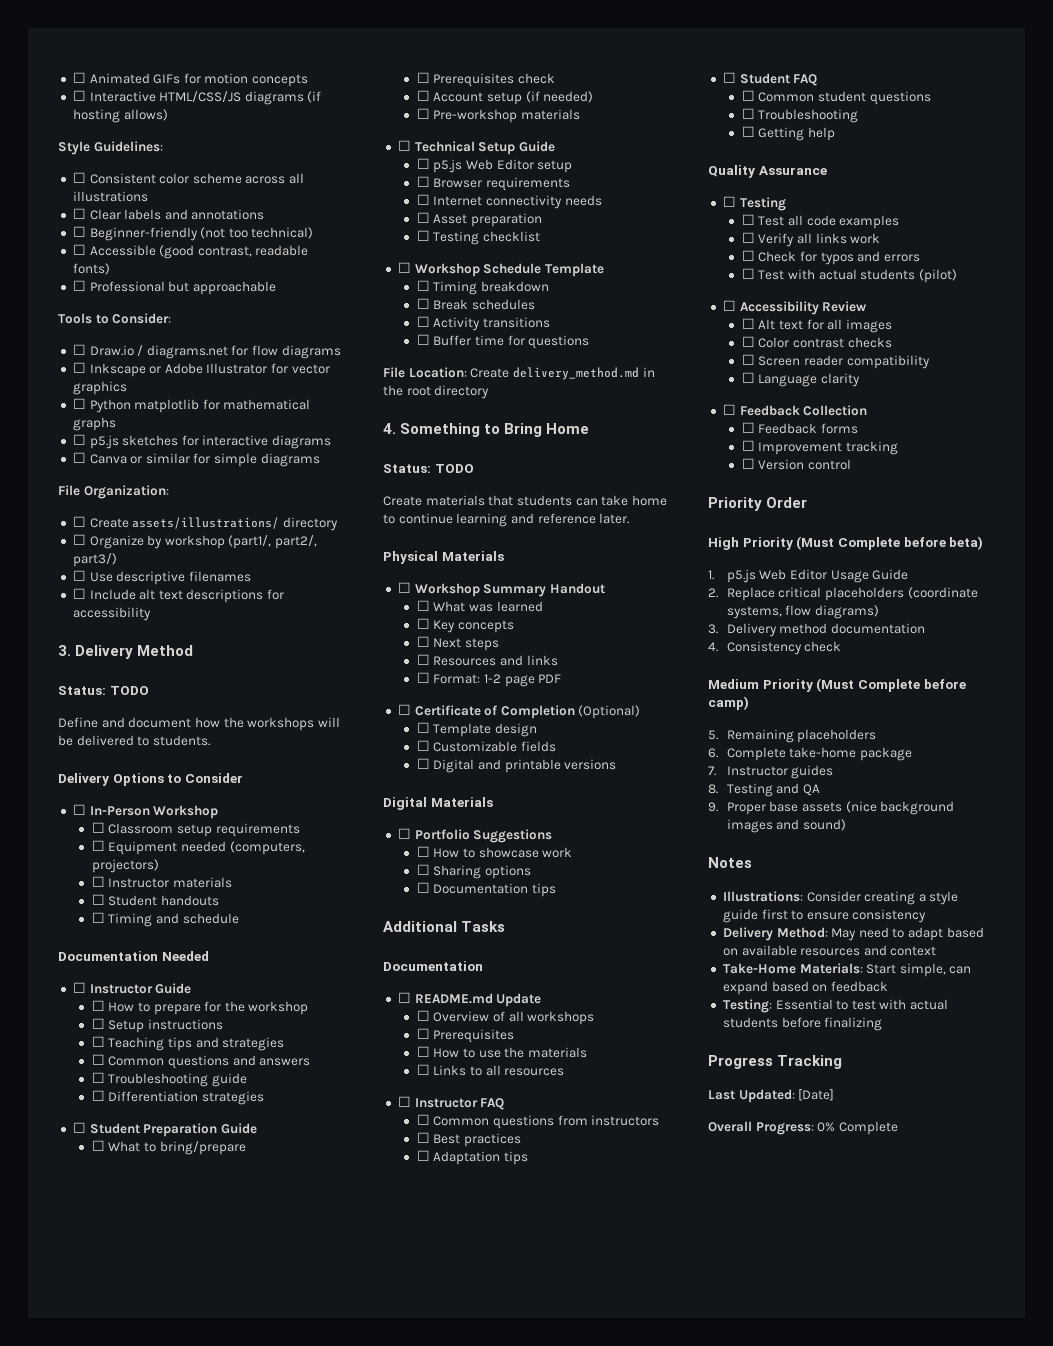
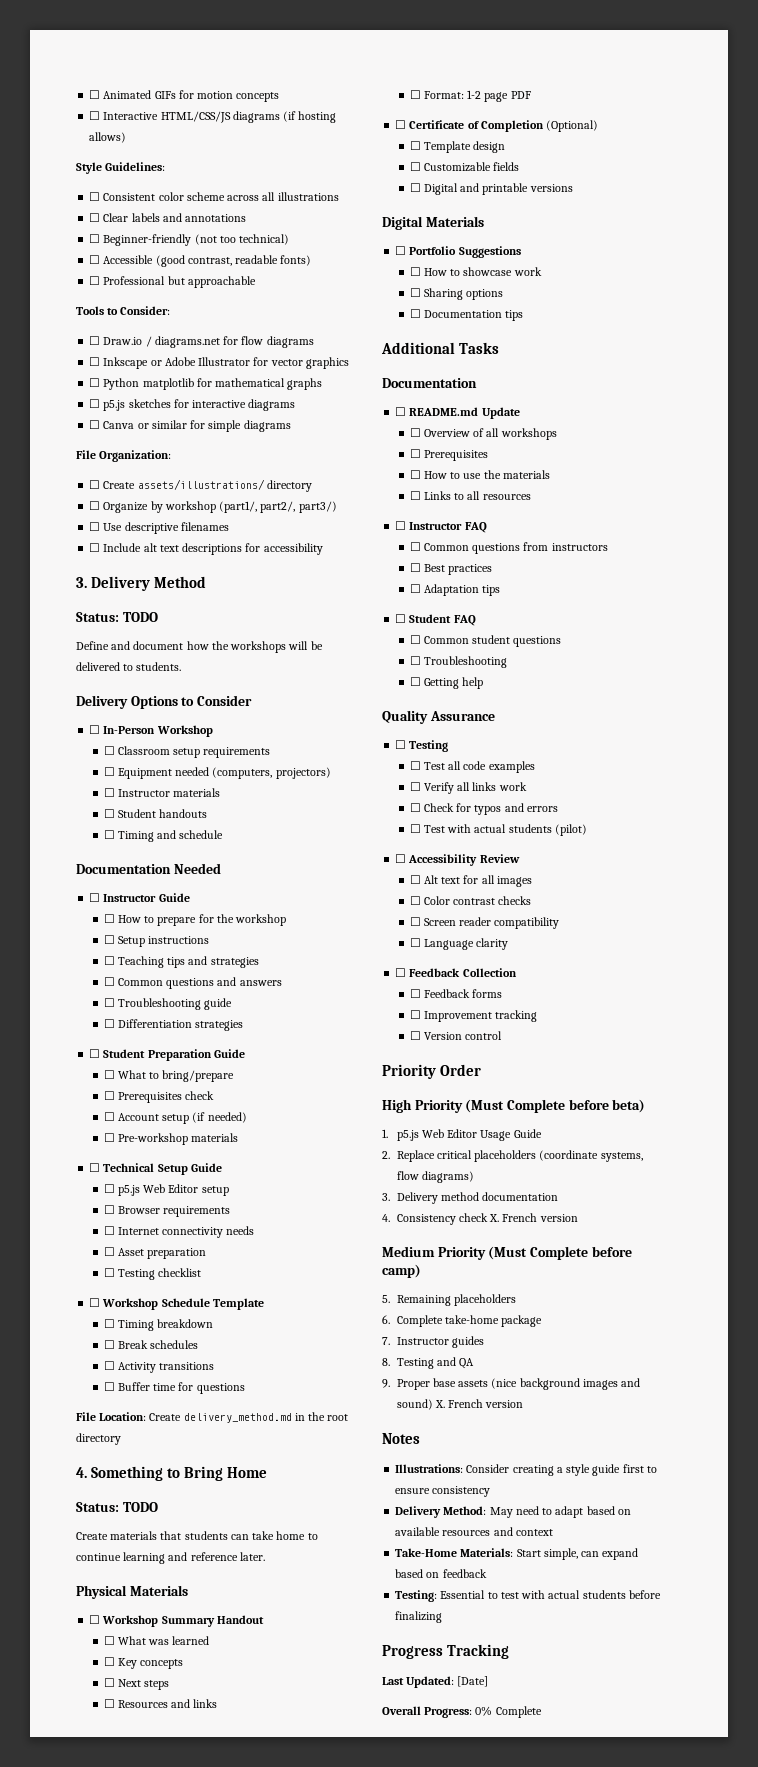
- 4. Consistency check
+ 4. Consistency check X. French version
- 9. Proper base assets (nice background images and sound)
+ 9. Proper base assets (nice background images and sound) X. French version

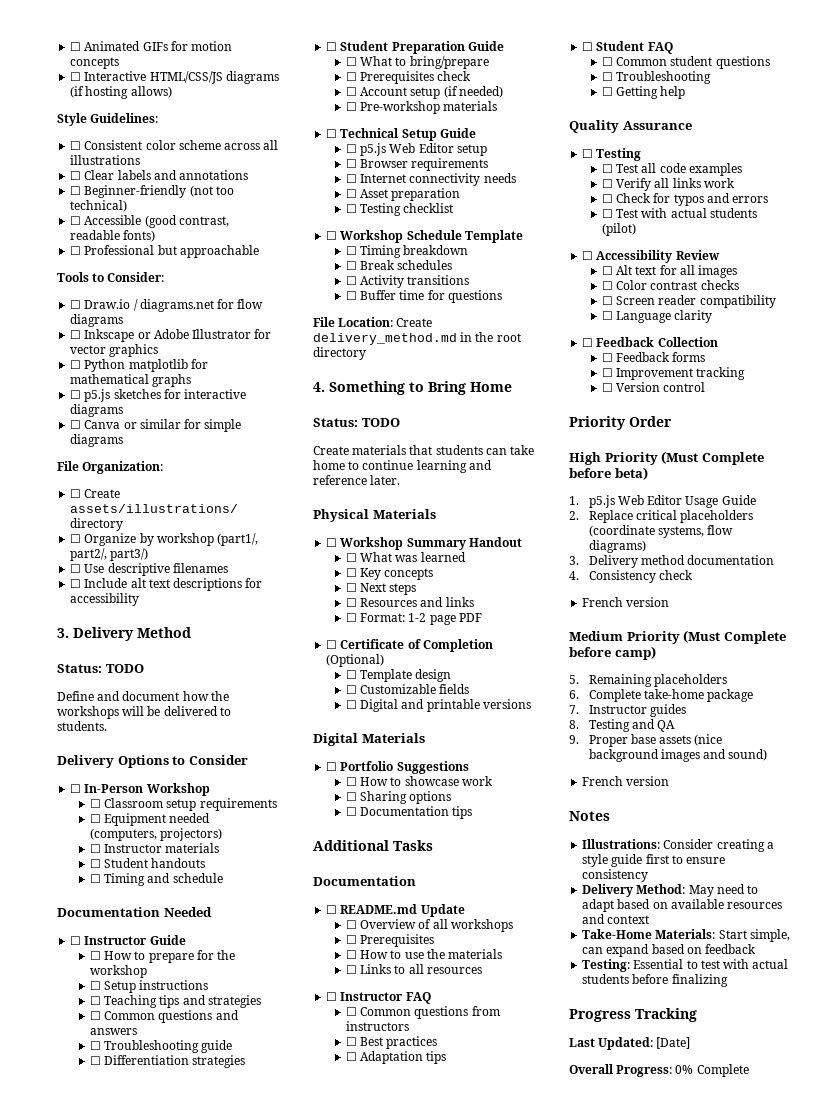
- 4. Consistency check X. French version
+ 4. Consistency check
+ French version
- 9. Proper base assets (nice background images and sound) X. French version
+ 9. Proper base assets (nice background images and sound)
+ French version

